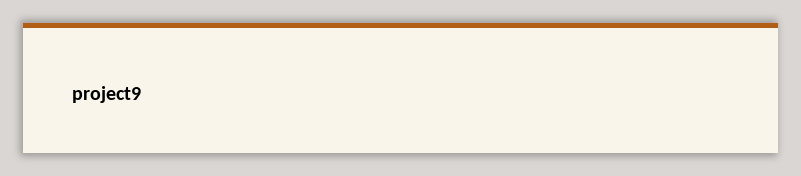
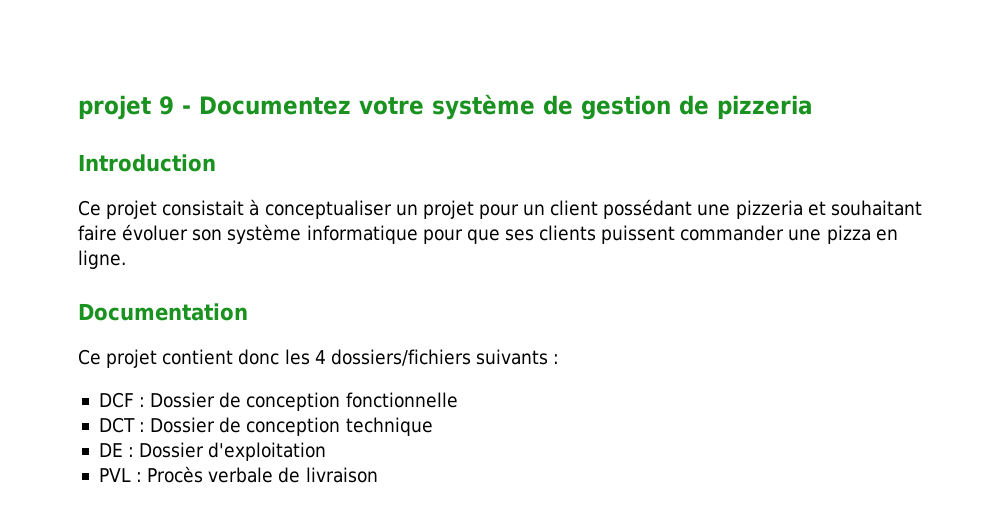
- project9
+ projet 9 - Documentez votre système de gestion de pizzeria
+ Introduction
+ Ce projet consistait à conceptualiser un projet pour un client possédant une pizzeria et souhaitant faire évoluer son système informatique pour que ses clients puissent commander une pizza en ligne.
+ Documentation
+ Ce projet contient donc les 4 dossiers/fichiers suivants :
+ DCF : Dossier de conception fonctionnelle
+ DCT : Dossier de conception technique
+ DE : Dossier d'exploitation
+ PVL : Procès verbale de livraison

